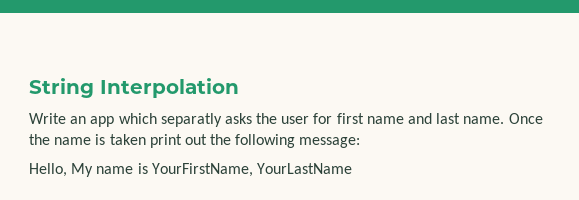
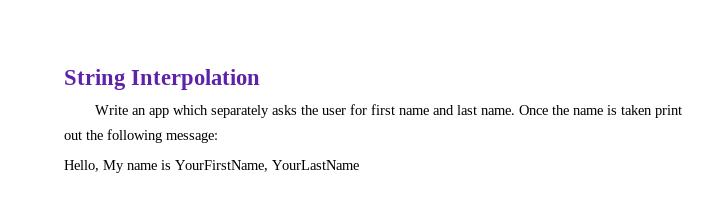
- Write an app which separatly asks the user for first name and last name.
+ Write an app which separately asks the user for first name and last name.

